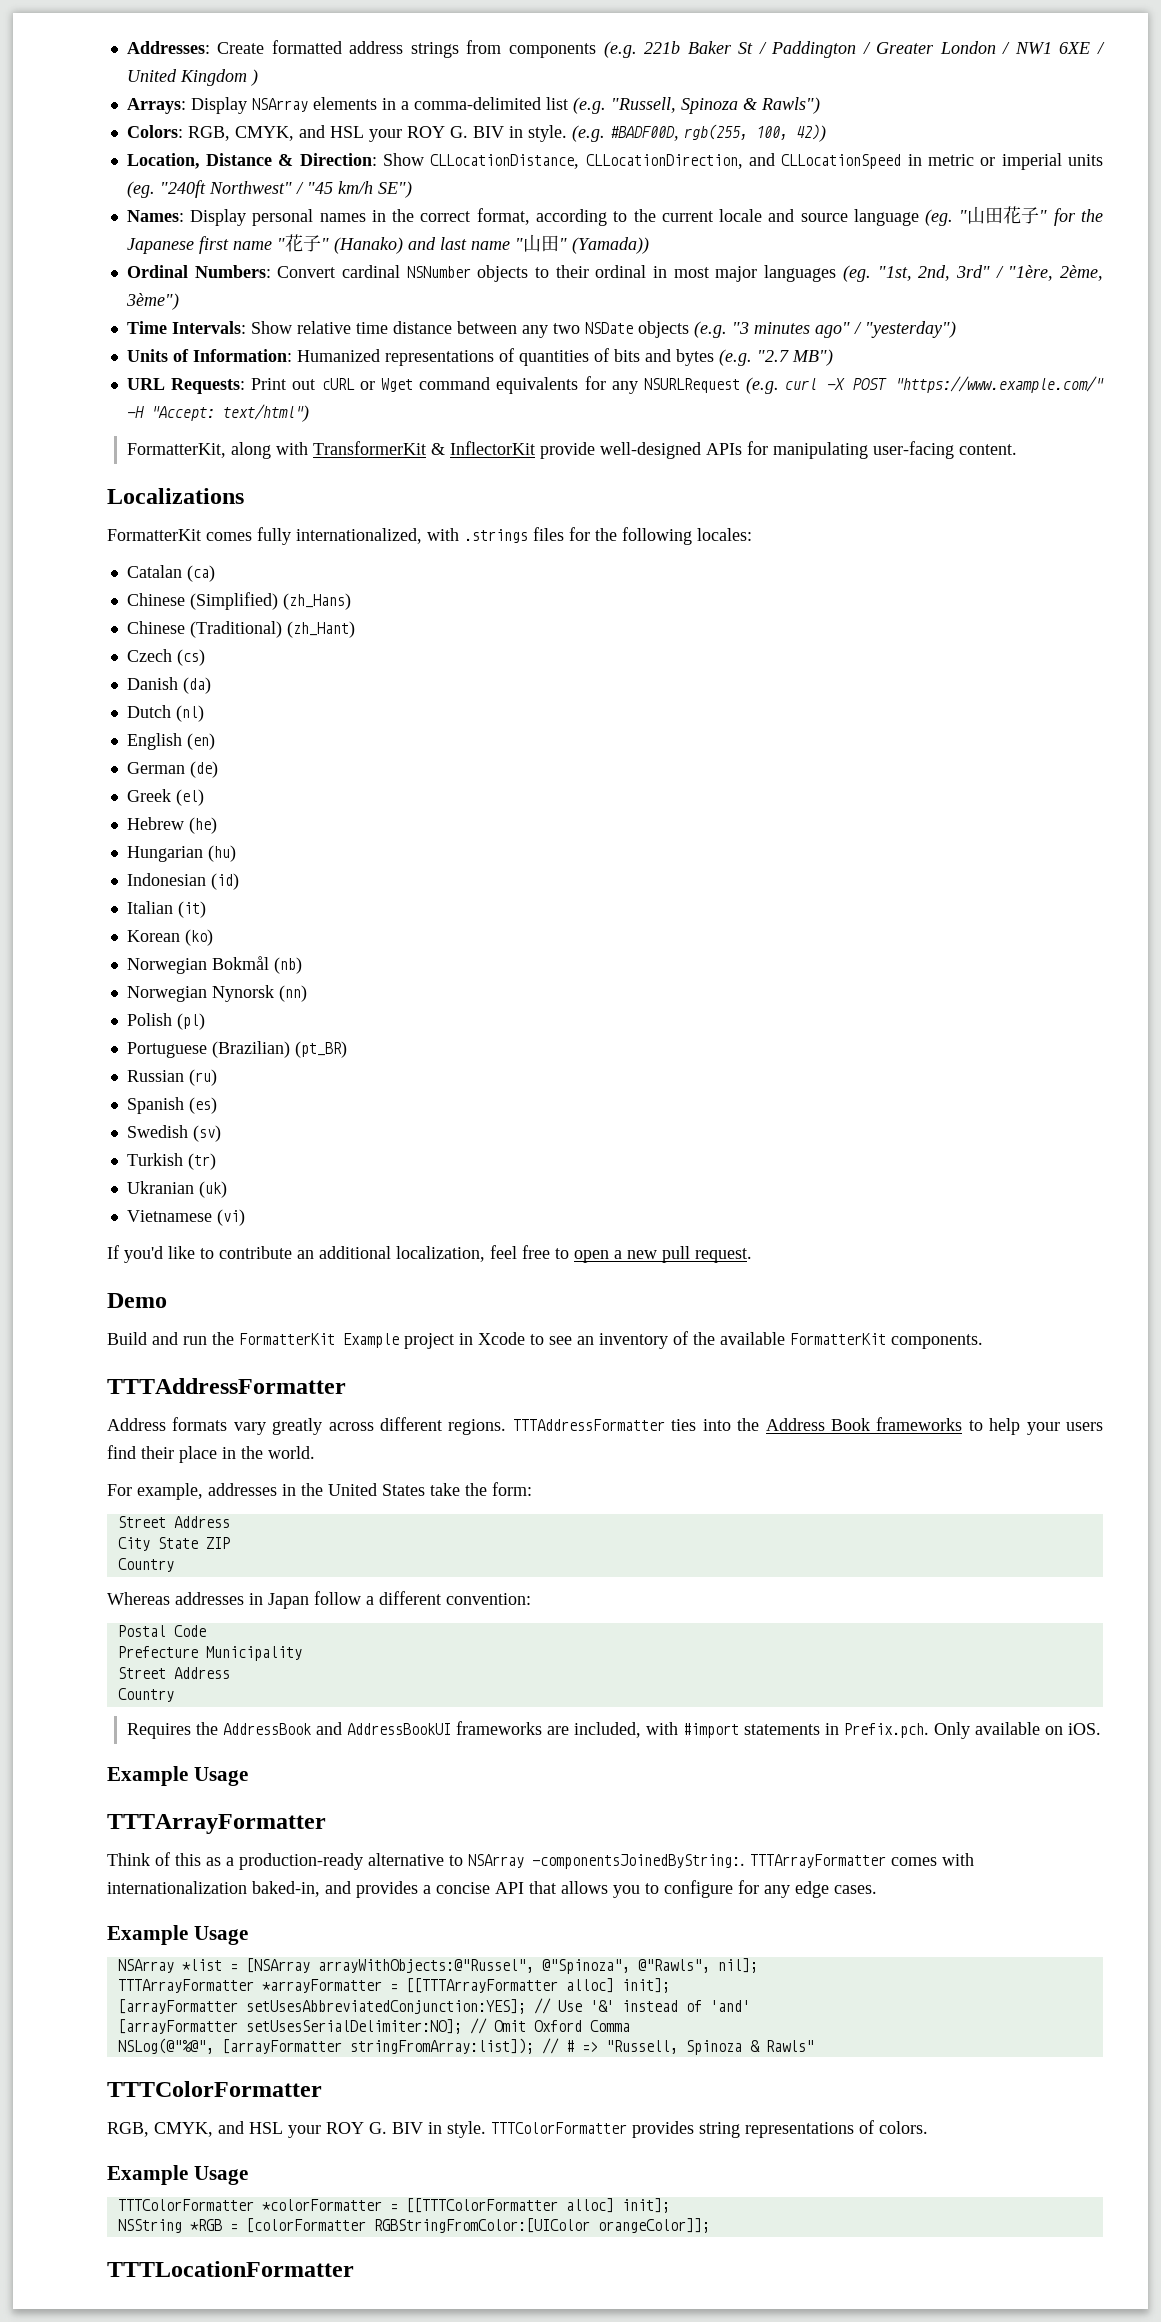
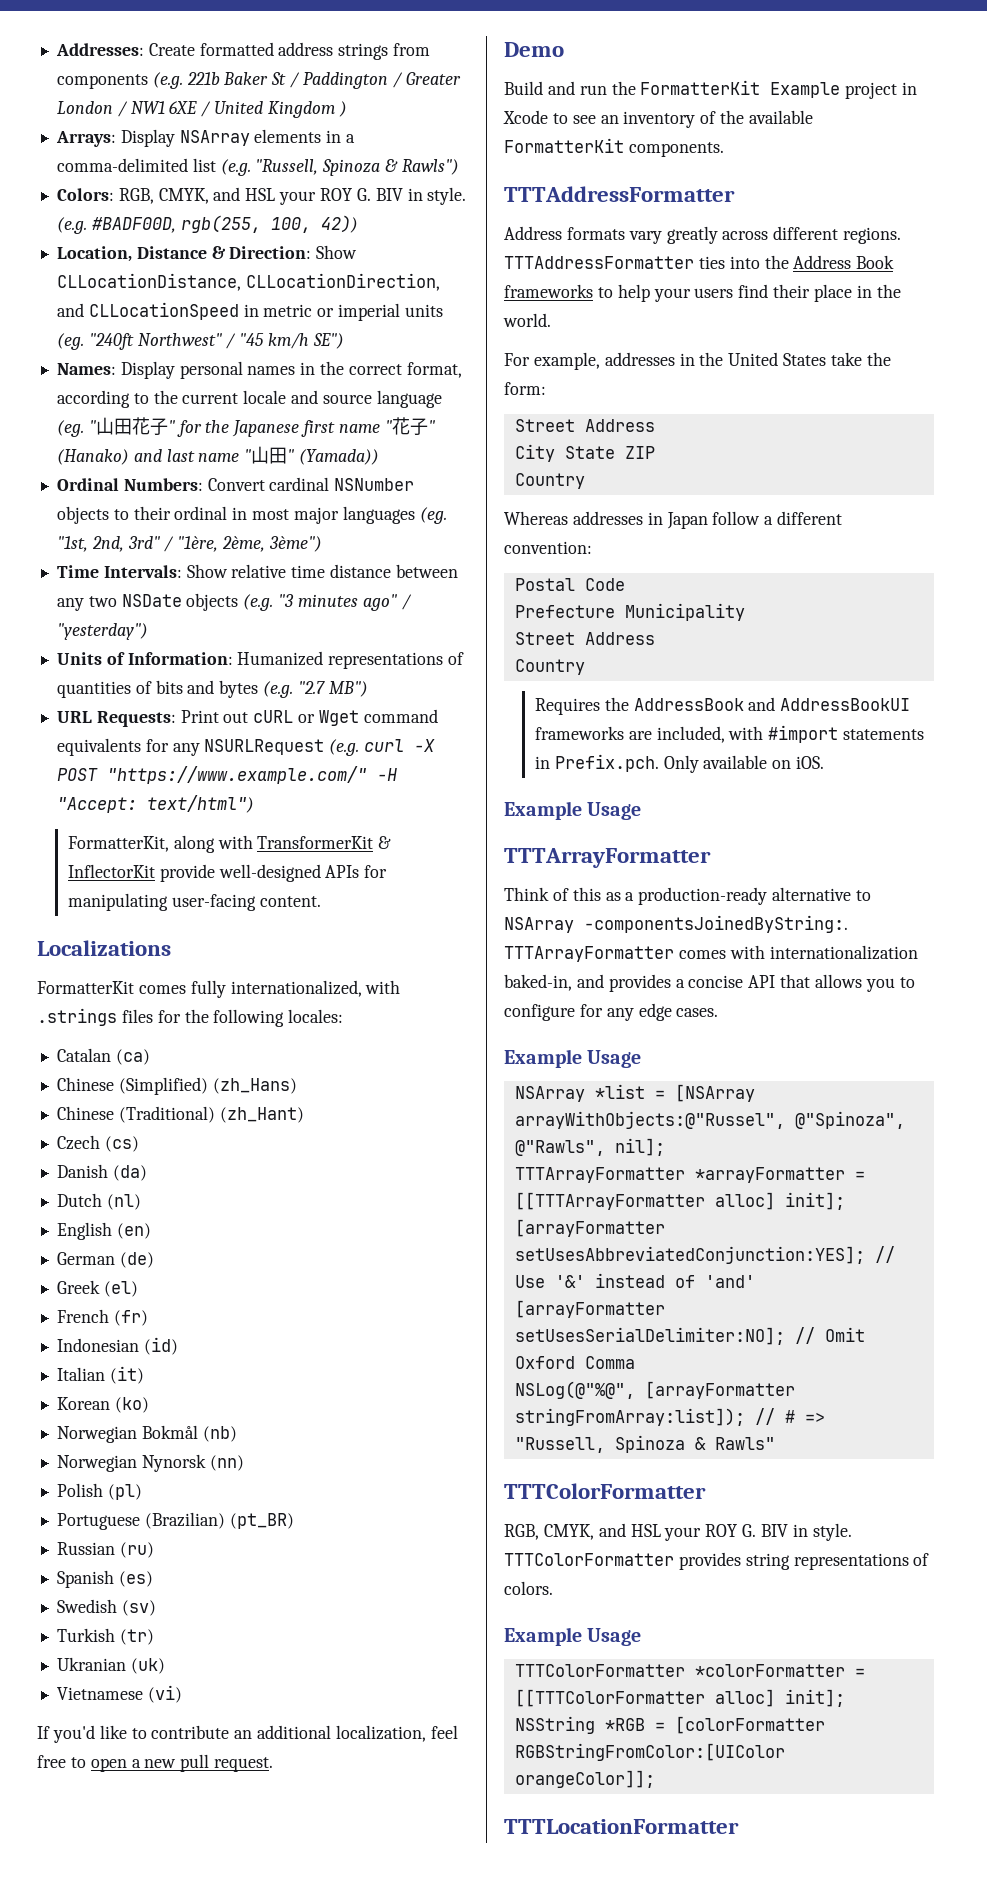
- Hebrew (he)
- Hungarian (hu)
+ French (fr)

